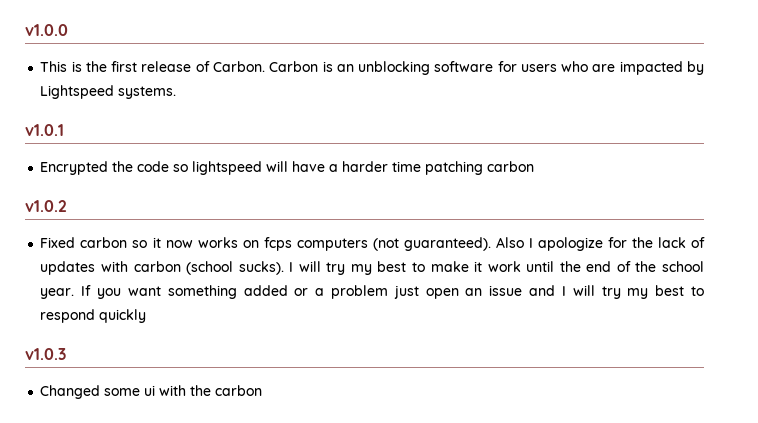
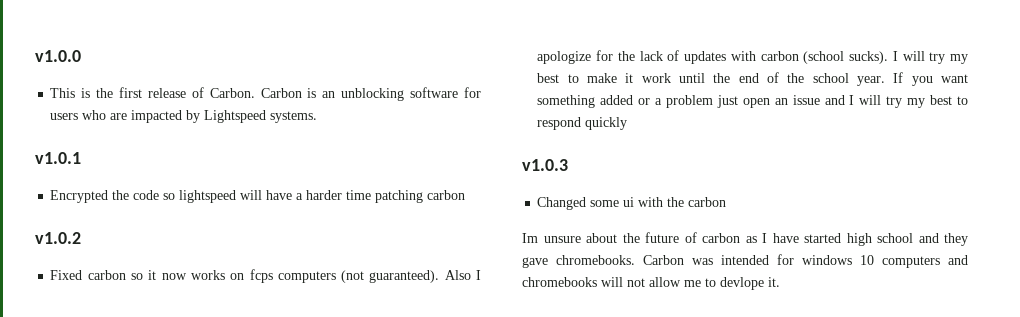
+ Im unsure about the future of carbon as I have started high school and they gave chromebooks. Carbon was intended for windows 10 computers and chromebooks will not allow me to devlope it.

